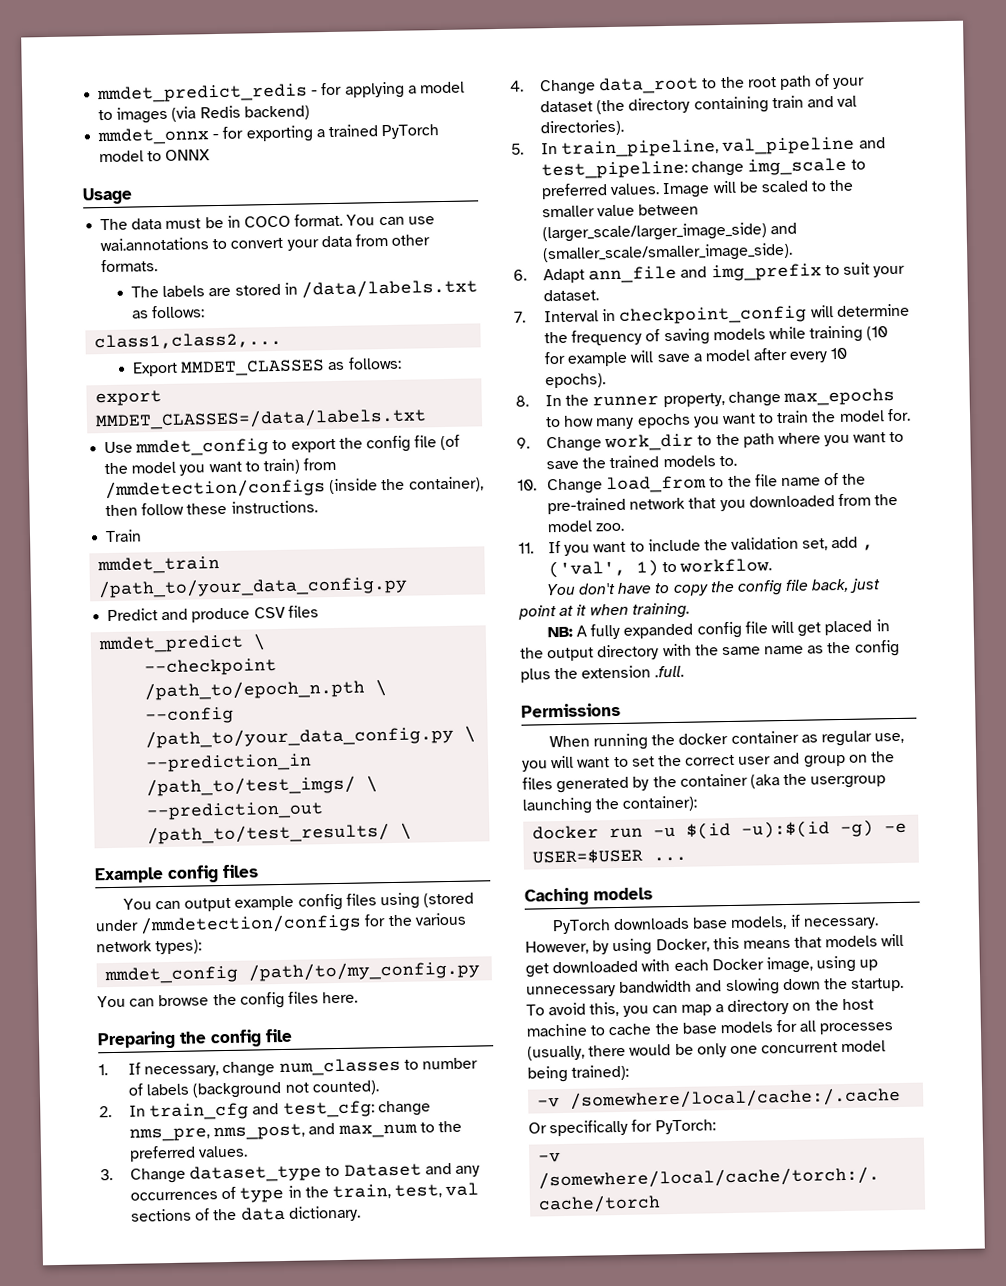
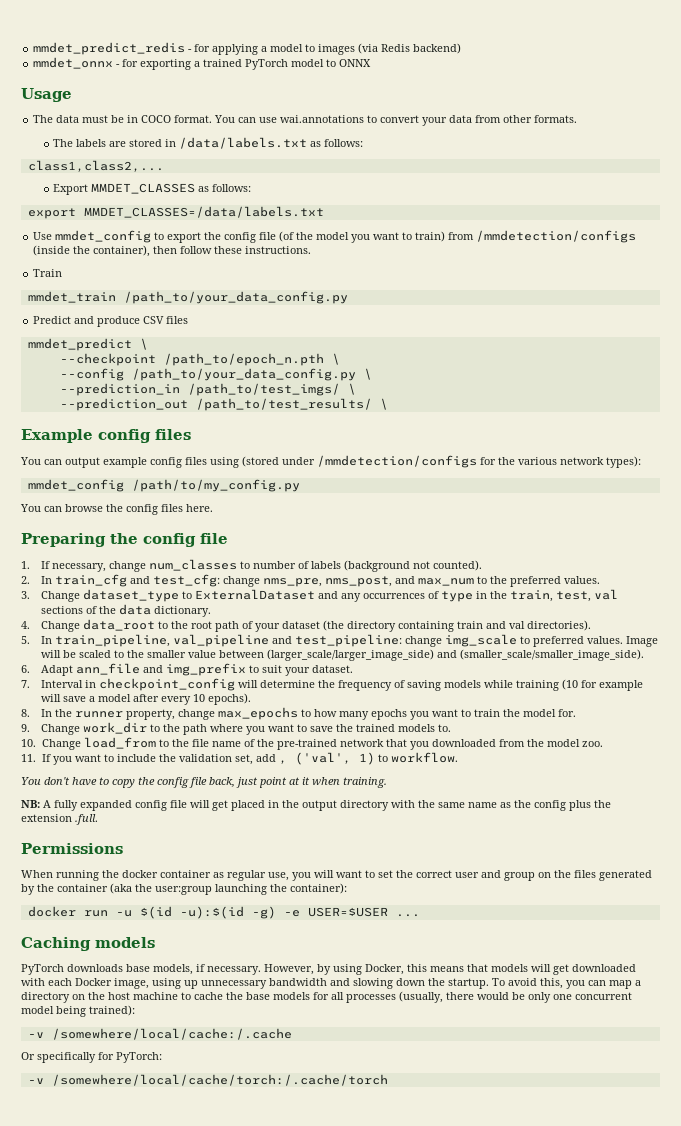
- 3. Change dataset_type to Dataset and any occurrences of type in the train, test, val sections of the data dictionary.
+ 3. Change dataset_type to ExternalDataset and any occurrences of type in the train, test, val sections of the data dictionary.

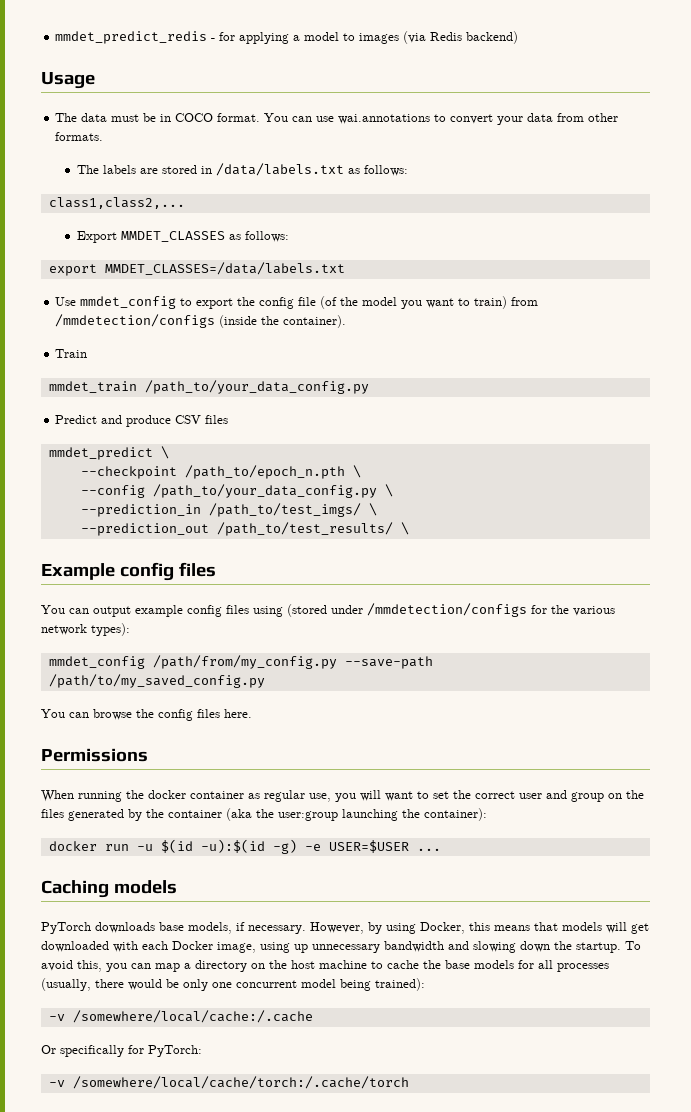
- mmdet_onnx - for exporting a trained PyTorch model to ONNX
- Use mmdet_config to export the config file (of the model you want to train) from /mmdetection/configs (inside the container), then follow these instructions.
+ Use mmdet_config to export the config file (of the model you want to train) from /mmdetection/configs (inside the container).
- mmdet_config /path/to/my_config.py
+ mmdet_config /path/from/my_config.py --save-path /path/to/my_saved_config.py
- Preparing the config file
- 1. If necessary, change num_classes to number of labels (background not counted).
- 2. In train_cfg and test_cfg: change nms_pre, nms_post, and max_num to the preferred values.
- 3. Change dataset_type to ExternalDataset and any occurrences of type in the train, test, val sections of the data dictionary.
- 4. Change data_root to the root path of your dataset (the directory containing train and val directories).
- 5. In train_pipeline, val_pipeline and test_pipeline: change img_scale to preferred values. Image will be scaled to the smaller value between (larger_scale/larger_image_side) and (smaller_scale/smaller_image_side).
- 6. Adapt ann_file and img_prefix to suit your dataset.
- 7. Interval in checkpoint_config will determine the frequency of saving models while training (10 for example will save a model after every 10 epochs).
- 8. In the runner property, change max_epochs to how many epochs you want to train the model for.
- 9. Change work_dir to the path where you want to save the trained models to.
- 10. Change load_from to the file name of the pre-trained network that you downloaded from the model zoo.
- 11. If you want to include the validation set, add , ('val', 1) to workflow.
- You don't have to copy the config file back, just point at it when training.
- NB: A fully expanded config file will get placed in the output directory with the same name as the config plus the extension .full.

